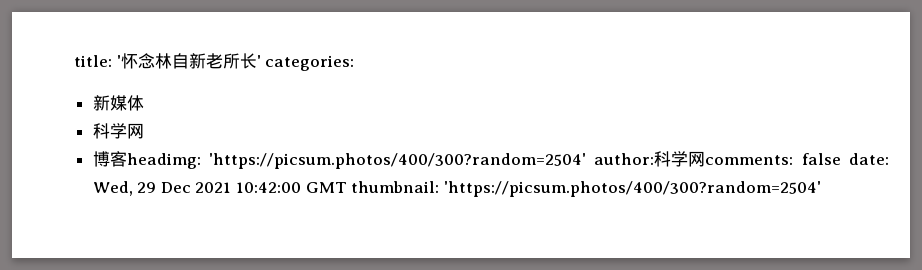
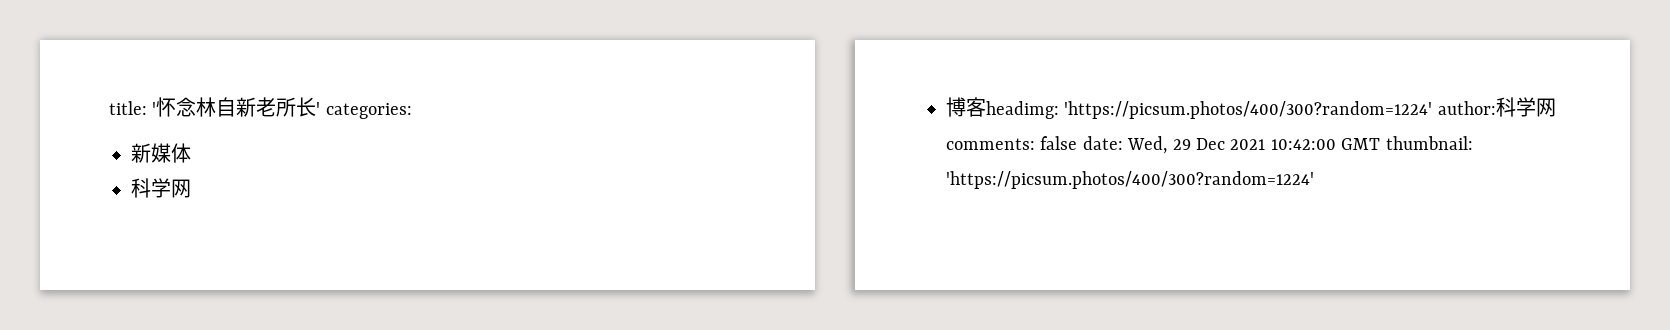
- 博客headimg: 'https://picsum.photos/400/300?random=2504' author:科学网comments: false date: Wed, 29 Dec 2021 10:42:00 GMT thumbnail: 'https://picsum.photos/400/300?random=2504'
+ 博客headimg: 'https://picsum.photos/400/300?random=1224' author:科学网comments: false date: Wed, 29 Dec 2021 10:42:00 GMT thumbnail: 'https://picsum.photos/400/300?random=1224'

